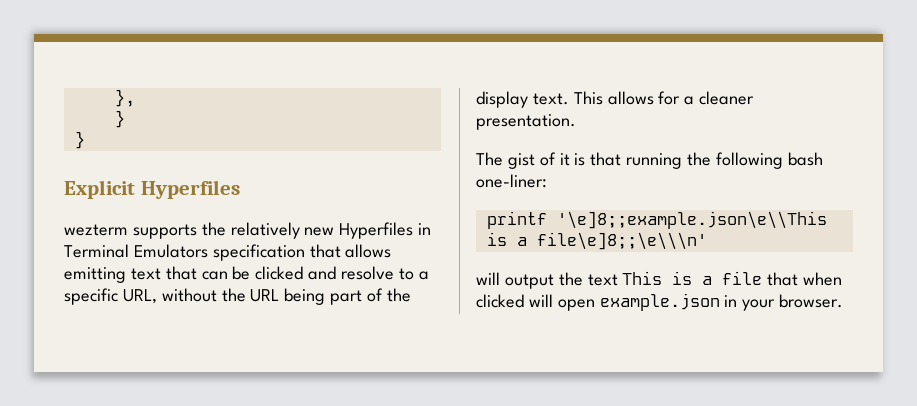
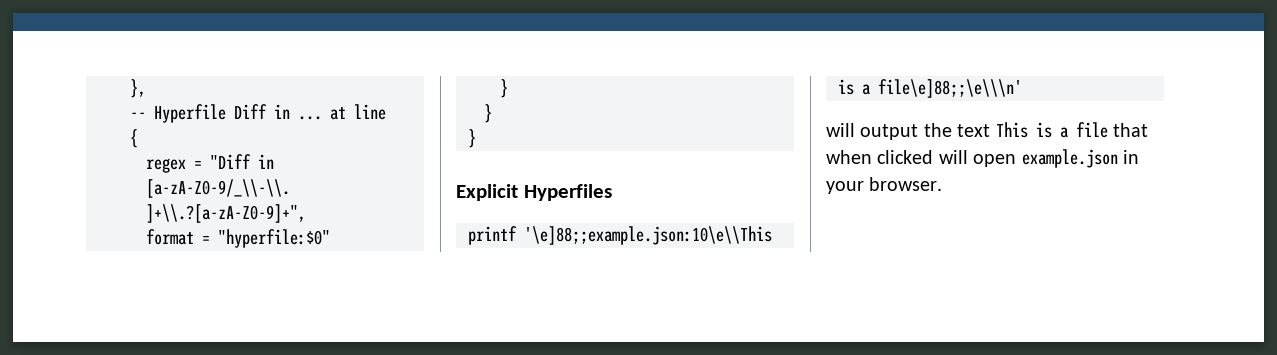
  },
+ -- Hyperfile Diff in ... at line
+ {
+ regex = "Diff in [a-zA-Z0-9/_\\-\\. ]+\\.?[a-zA-Z0-9]+",
+ format = "hyperfile:$0"
+ }
  }
  }
  Explicit Hyperfiles
- wezterm supports the relatively new Hyperfiles in Terminal Emulators specification that allows emitting text that can be clicked and resolve to a specific URL, without the URL being part of the display text. This allows for a cleaner presentation.
- The gist of it is that running the following bash one-liner:
- printf '\e]8;;example.json\e\\This is a file\e]8;;\e\\\n'
+ printf '\e]88;;example.json:10\e\\This is a file\e]88;;\e\\\n'

